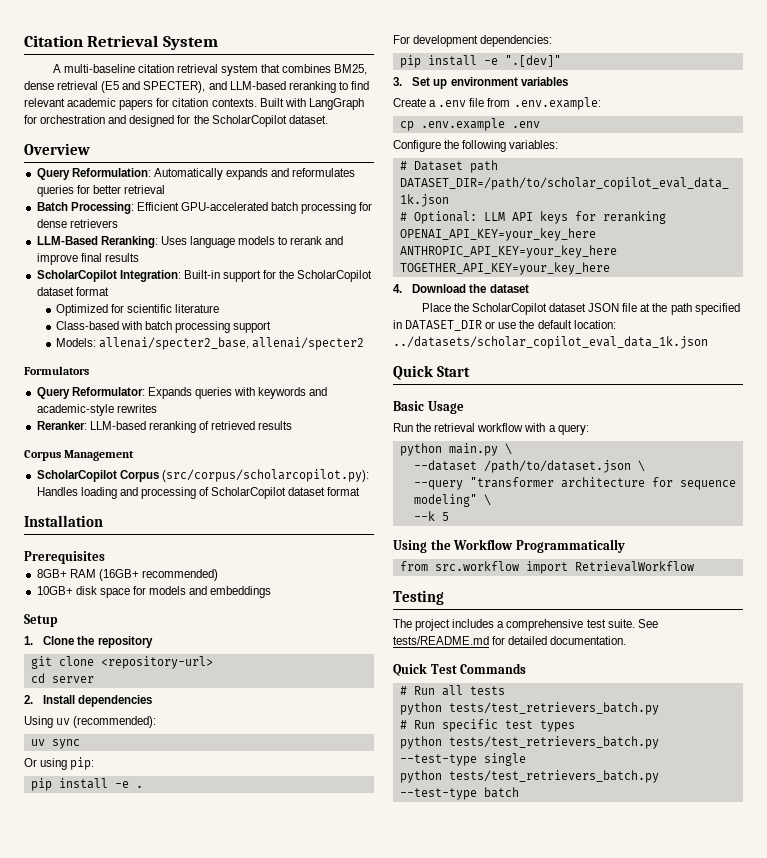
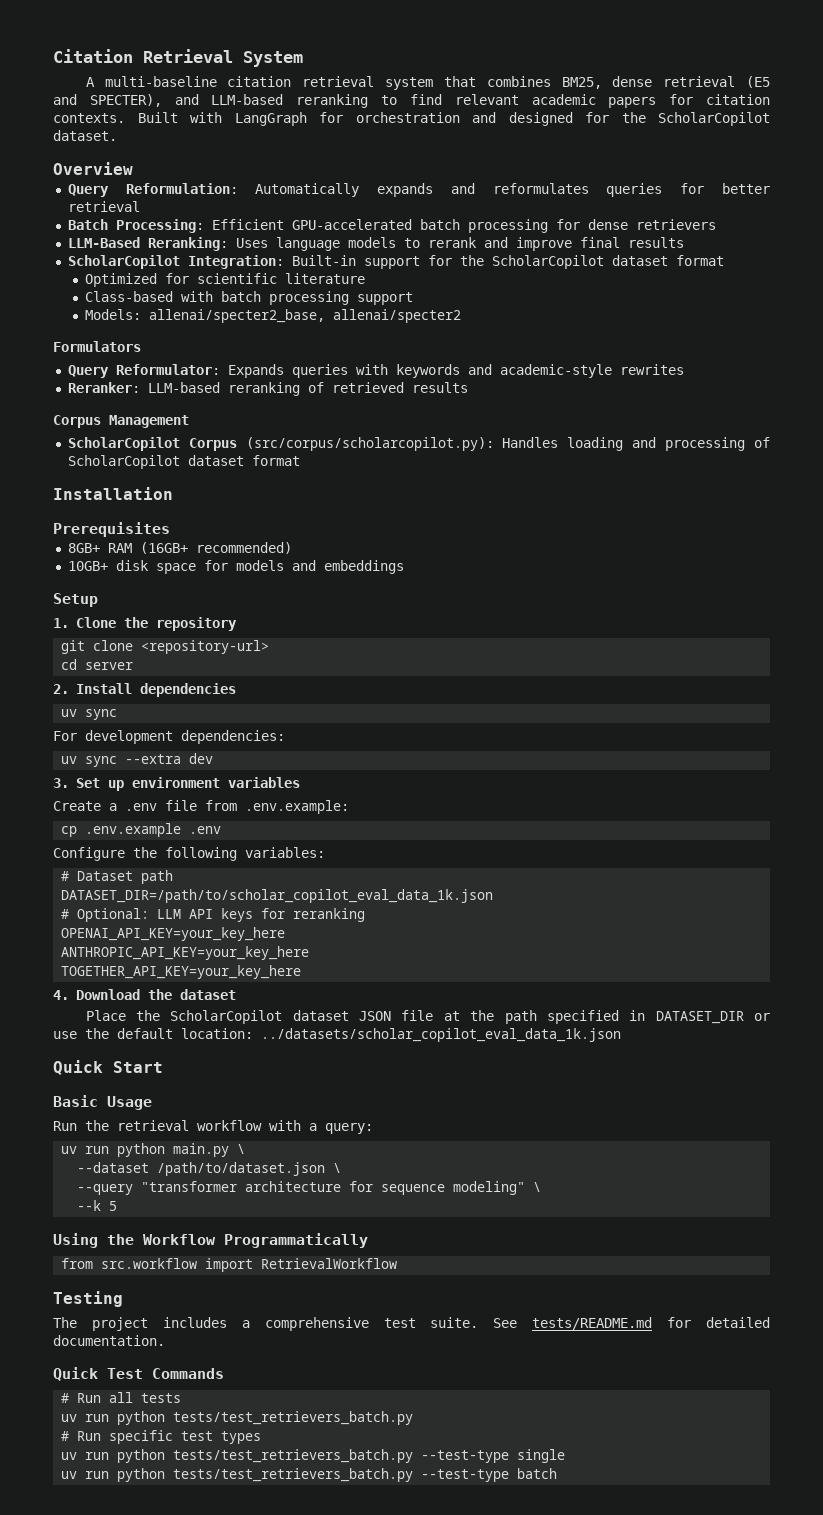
  2. Install dependencies
- Using uv (recommended):
  uv sync
- Or using pip:
- pip install -e .
- pip install -e ".[dev]"
+ uv sync --extra dev
- python main.py \
+ uv run python main.py \
  # Run all tests
- python tests/test_retrievers_batch.py
+ uv run python tests/test_retrievers_batch.py
- python tests/test_retrievers_batch.py --test-type single
+ uv run python tests/test_retrievers_batch.py --test-type single
- python tests/test_retrievers_batch.py --test-type batch
+ uv run python tests/test_retrievers_batch.py --test-type batch

